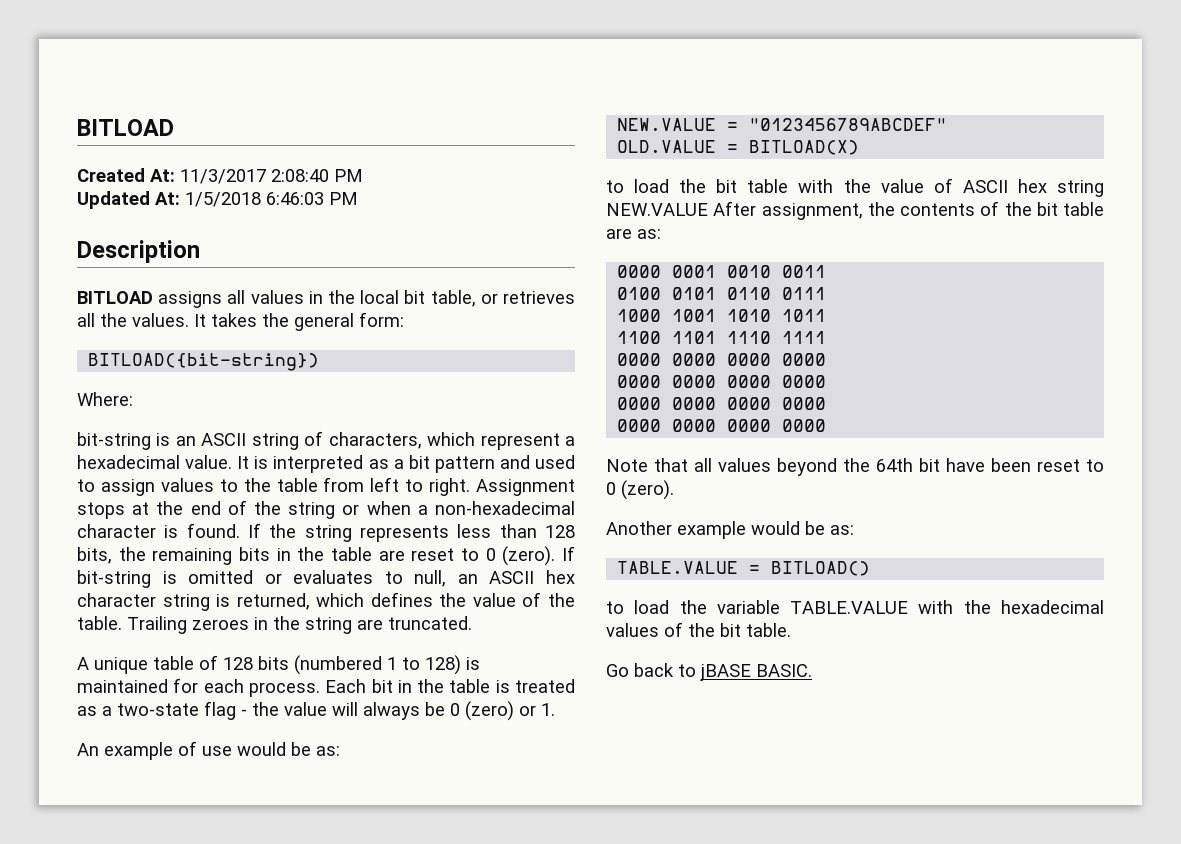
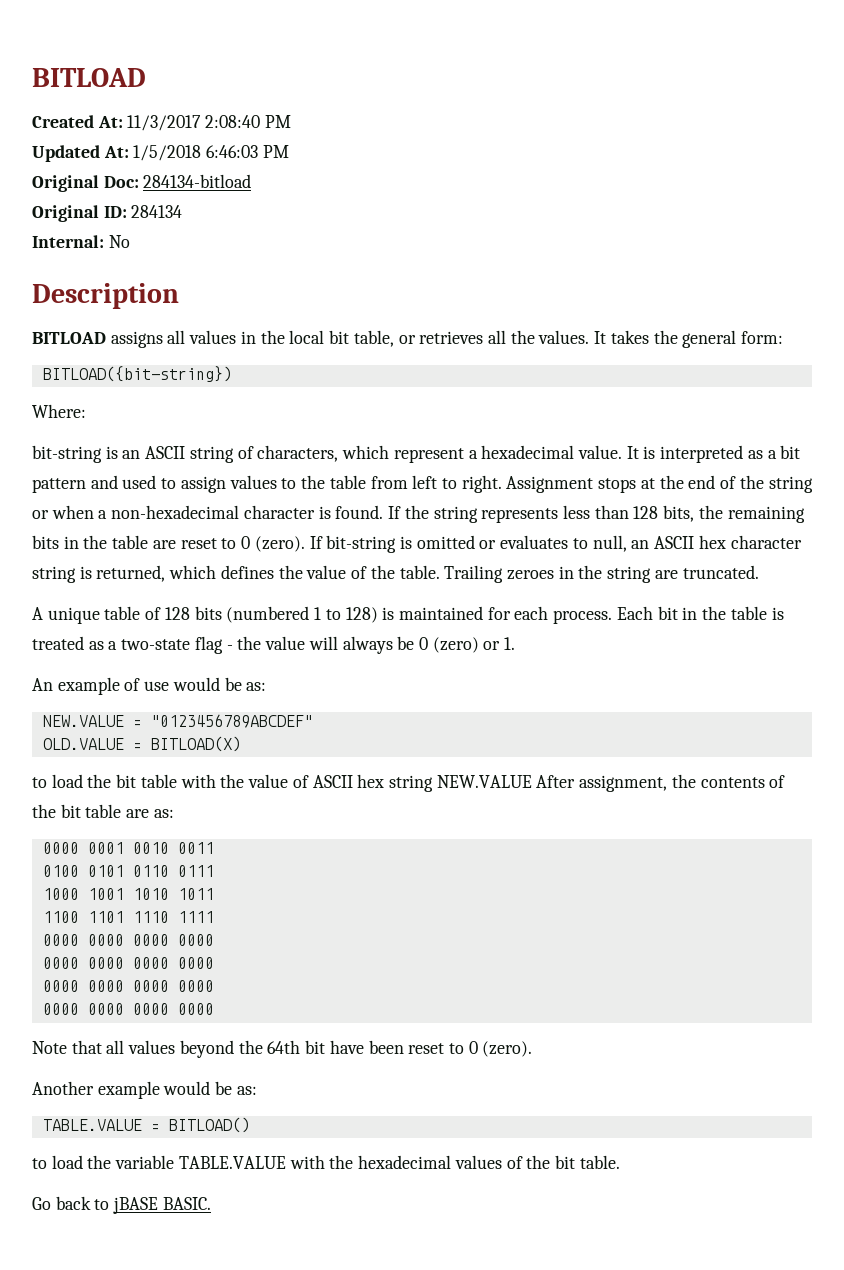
+ Original Doc: 284134-bitload
+ Original ID: 284134
+ Internal: No

